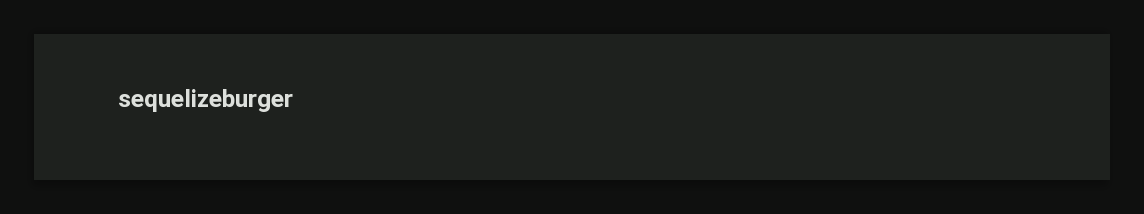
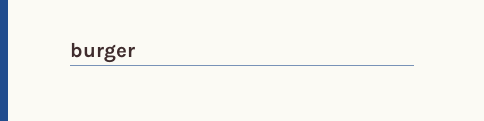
- sequelizeburger
+ burger

